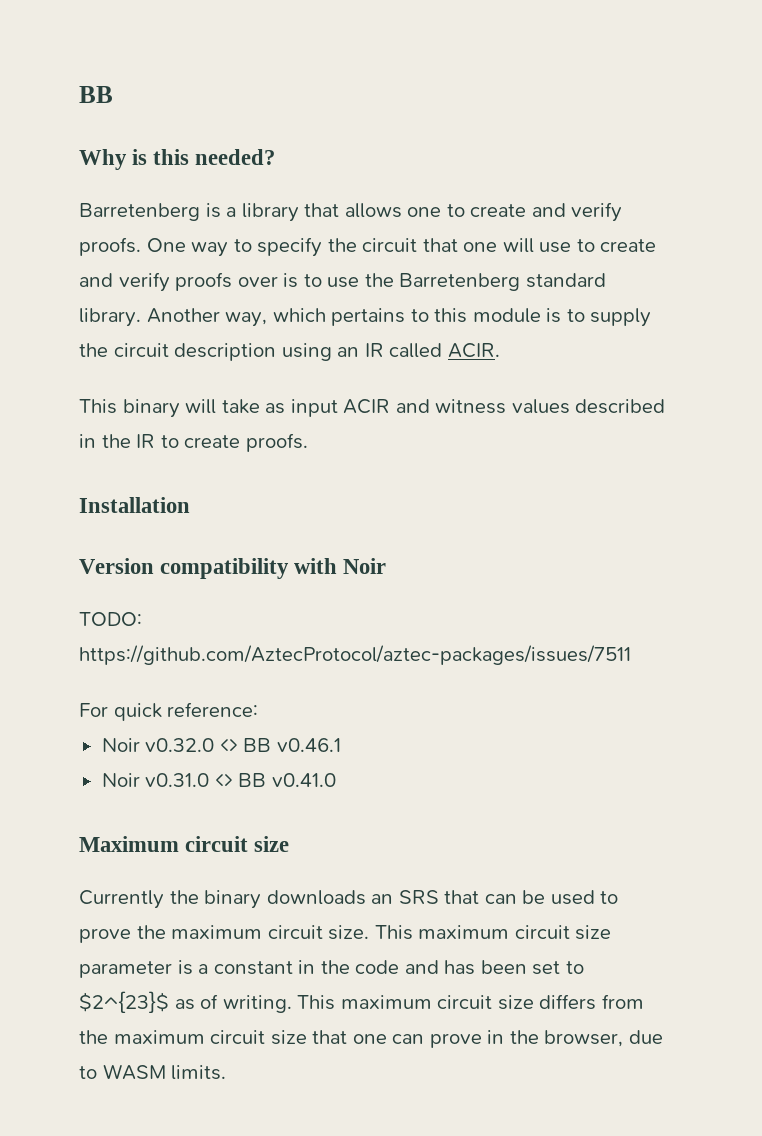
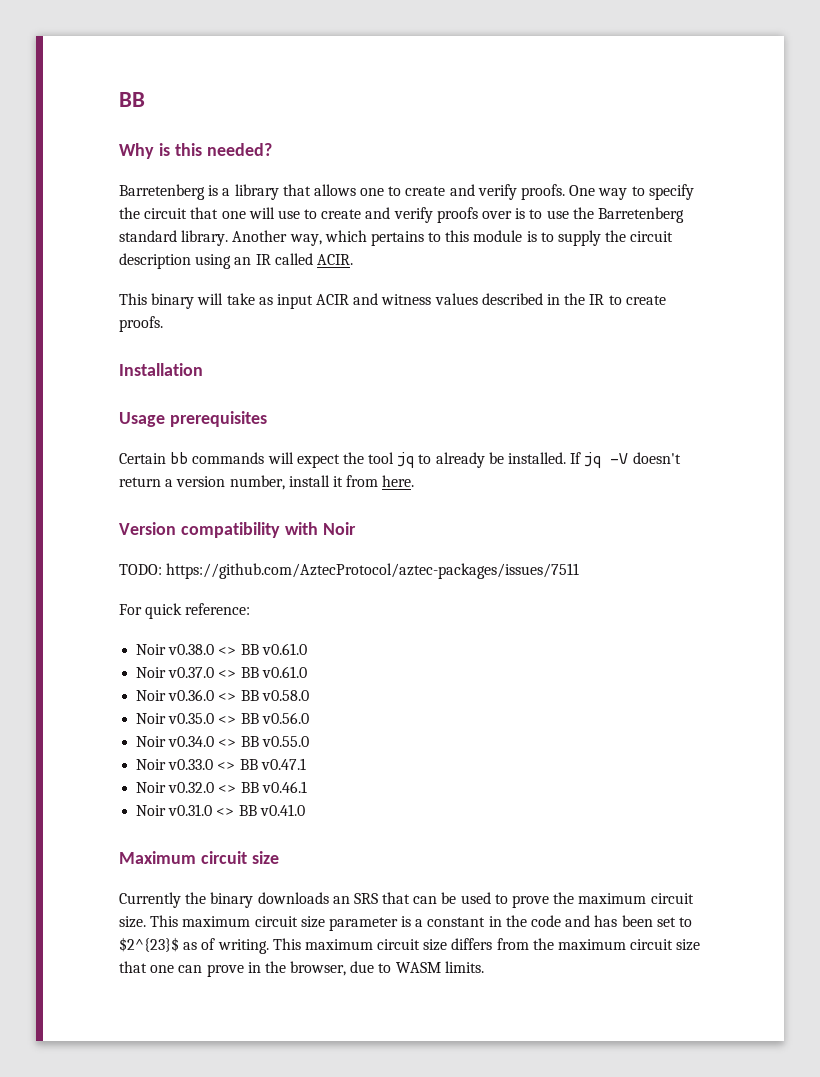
+ Usage prerequisites
+ Certain bb commands will expect the tool jq to already be installed. If jq -V doesn't return a version number, install it from here.
+ Noir v0.38.0 <> BB v0.61.0
+ Noir v0.37.0 <> BB v0.61.0
+ Noir v0.36.0 <> BB v0.58.0
+ Noir v0.35.0 <> BB v0.56.0
+ Noir v0.34.0 <> BB v0.55.0
+ Noir v0.33.0 <> BB v0.47.1

